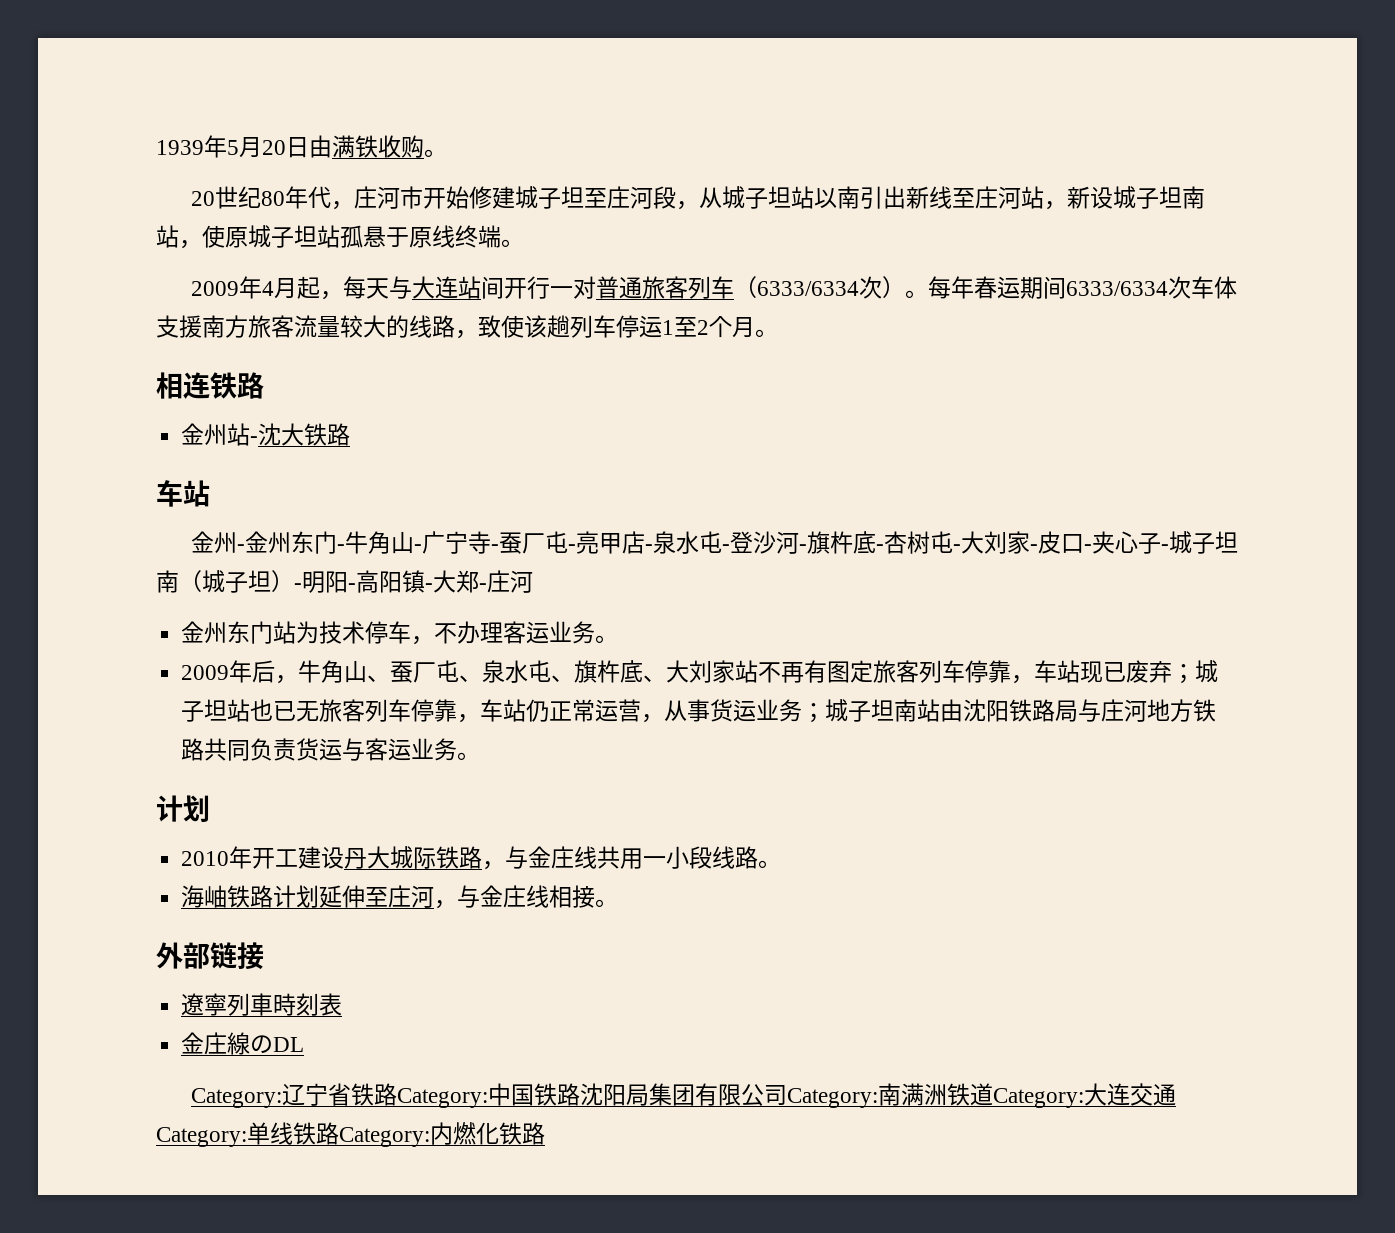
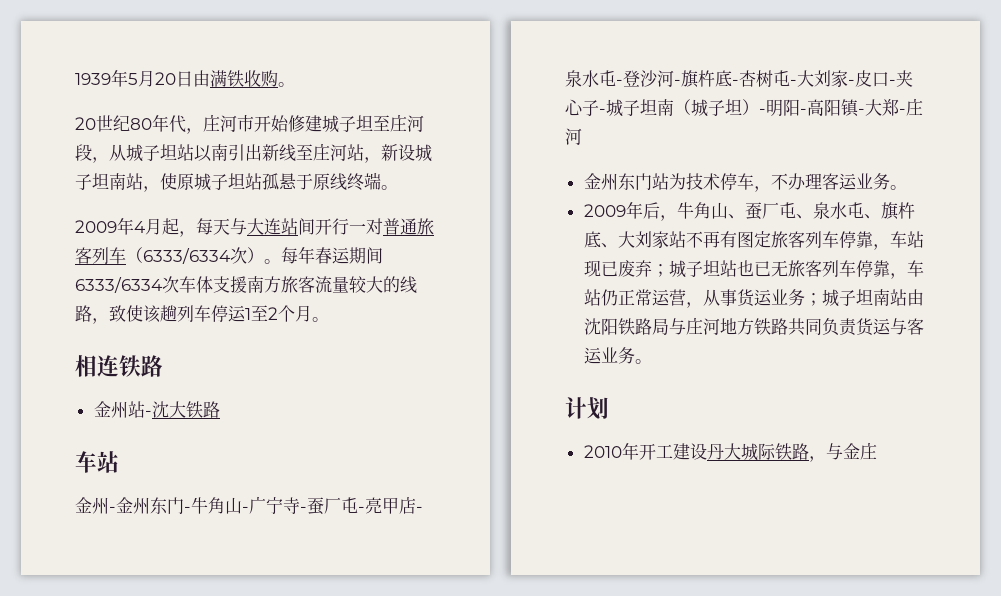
- 2010年开工建设丹大城际铁路，与金庄线共用一小段线路。
- 海岫铁路计划延伸至庄河，与金庄线相接。
- 外部链接
- 遼寧列車時刻表
- 金庄線のDL
- Category:辽宁省铁路Category:中国铁路沈阳局集团有限公司Category:南满洲铁道Category:大连交通Category:单线铁路Category:内燃化铁路
+ 2010年开工建设丹大城际铁路，与金庄

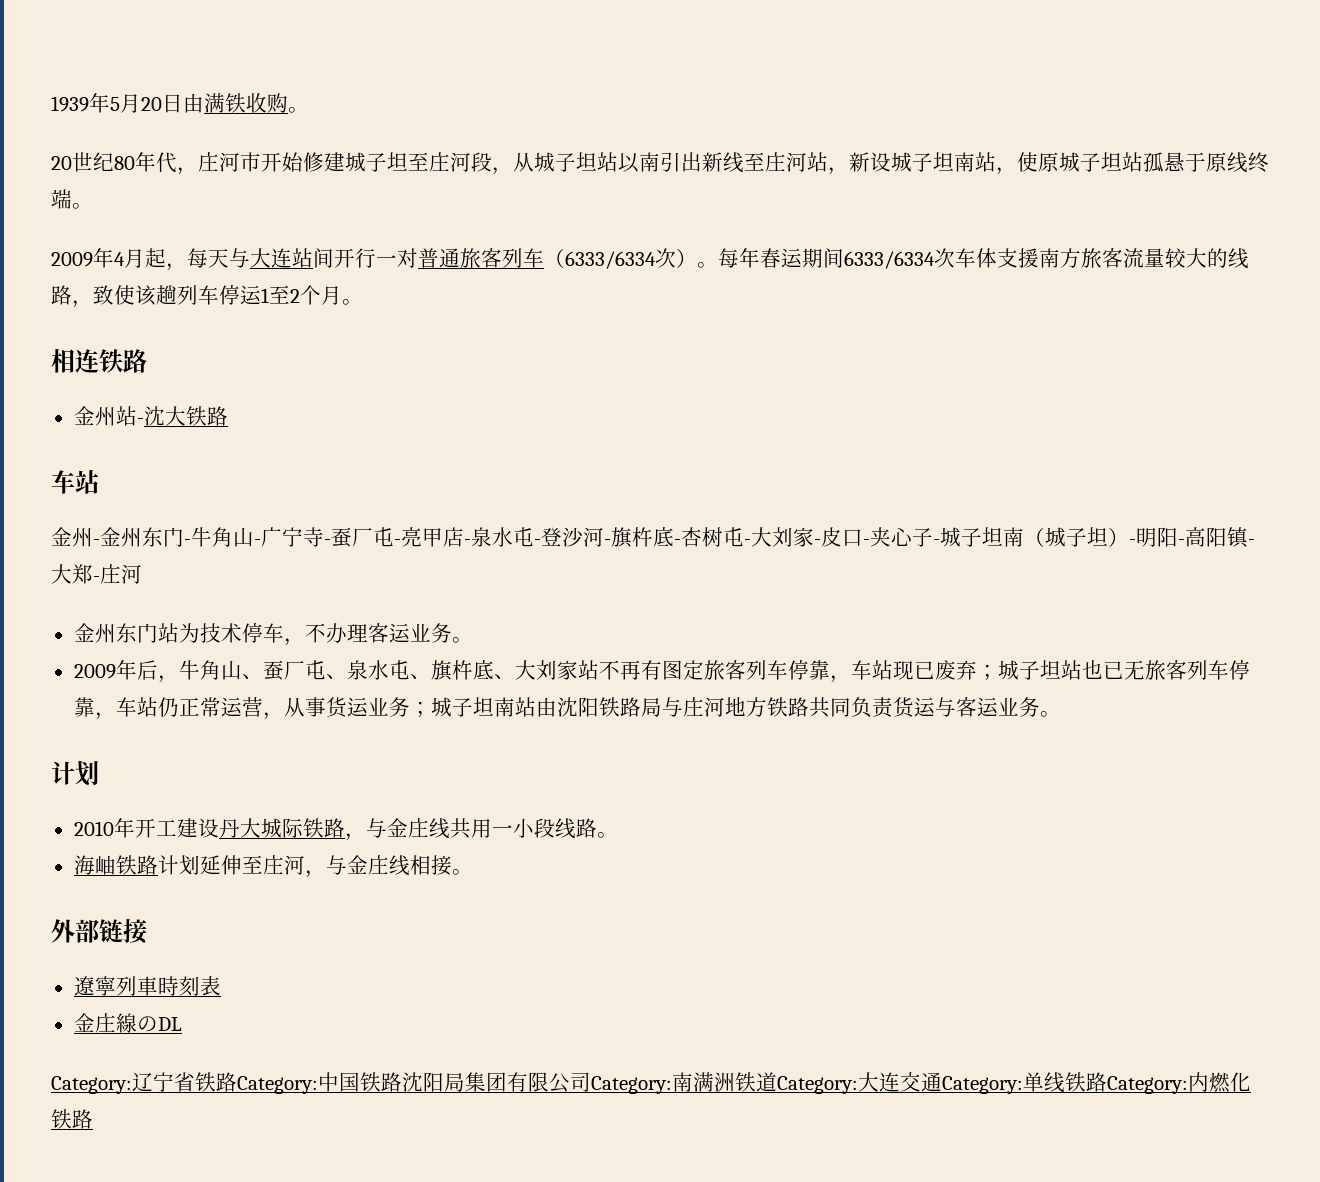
- 2010年开工建设丹大城际铁路，与金庄
+ 2010年开工建设丹大城际铁路，与金庄线共用一小段线路。
+ 海岫铁路计划延伸至庄河，与金庄线相接。
+ 外部链接
+ 遼寧列車時刻表
+ 金庄線のDL
+ Category:辽宁省铁路Category:中国铁路沈阳局集团有限公司Category:南满洲铁道Category:大连交通Category:单线铁路Category:内燃化铁路

